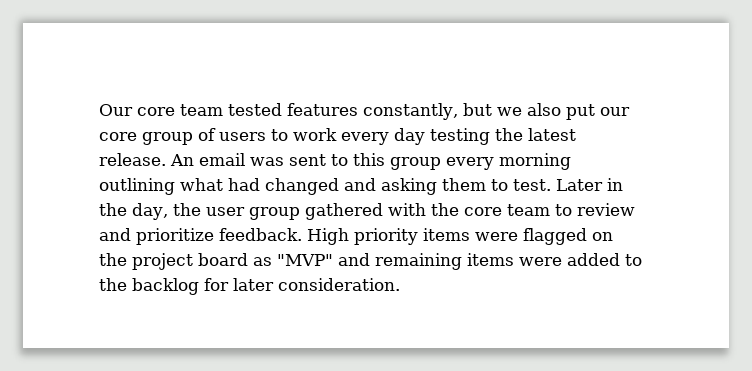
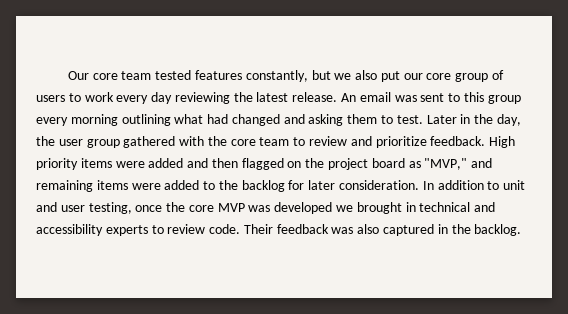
- Our core team tested features constantly, but we also put our core group of users to work every day testing the latest release.
+ Our core team tested features constantly, but we also put our core group of users to work every day reviewing the latest release.
- High priority items were flagged on the project board as "MVP" and remaining items were added to the backlog for later consideration.
+ High priority items were added and then flagged on the project board as "MVP," and remaining items were added to the backlog for later consideration.
+ In addition to unit and user testing, once the core MVP was developed we brought in technical and accessibility experts to review code. Their feedback was also captured in the backlog.

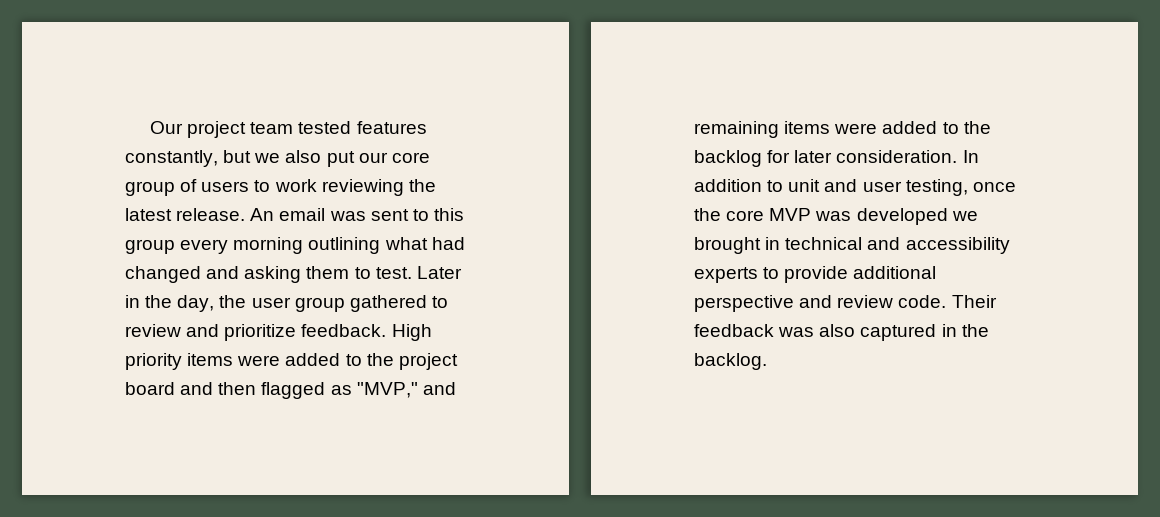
- Our core team tested features constantly, but we also put our core group of users to work every day reviewing the latest release.
+ Our project team tested features constantly, but we also put our core group of users to work reviewing the latest release.
- Later in the day, the user group gathered with the core team to review and prioritize feedback.
+ Later in the day, the user group gathered to review and prioritize feedback.
- High priority items were added and then flagged on the project board as "MVP," and remaining items were added to the backlog for later consideration.
+ High priority items were added to the project board and then flagged as "MVP," and remaining items were added to the backlog for later consideration.
- In addition to unit and user testing, once the core MVP was developed we brought in technical and accessibility experts to review code.
+ In addition to unit and user testing, once the core MVP was developed we brought in technical and accessibility experts to provide additional perspective and review code.

